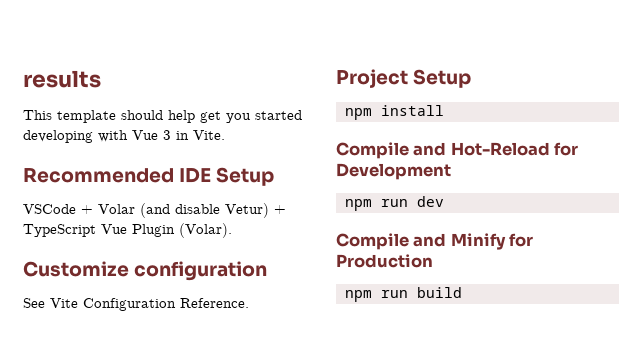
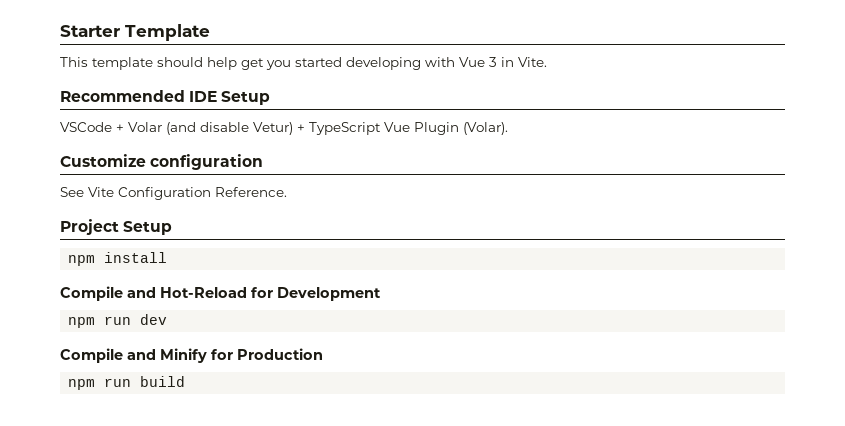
- results
+ Starter Template

